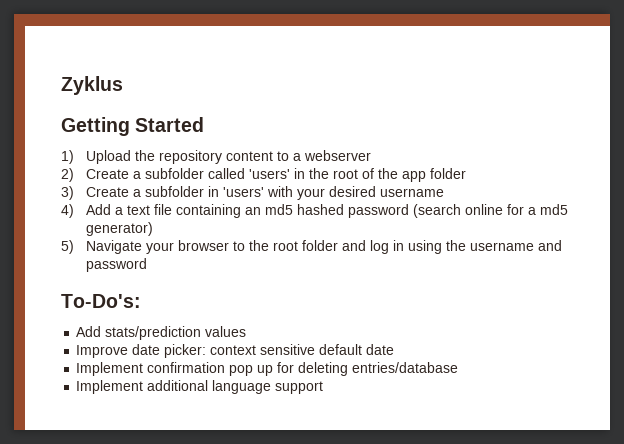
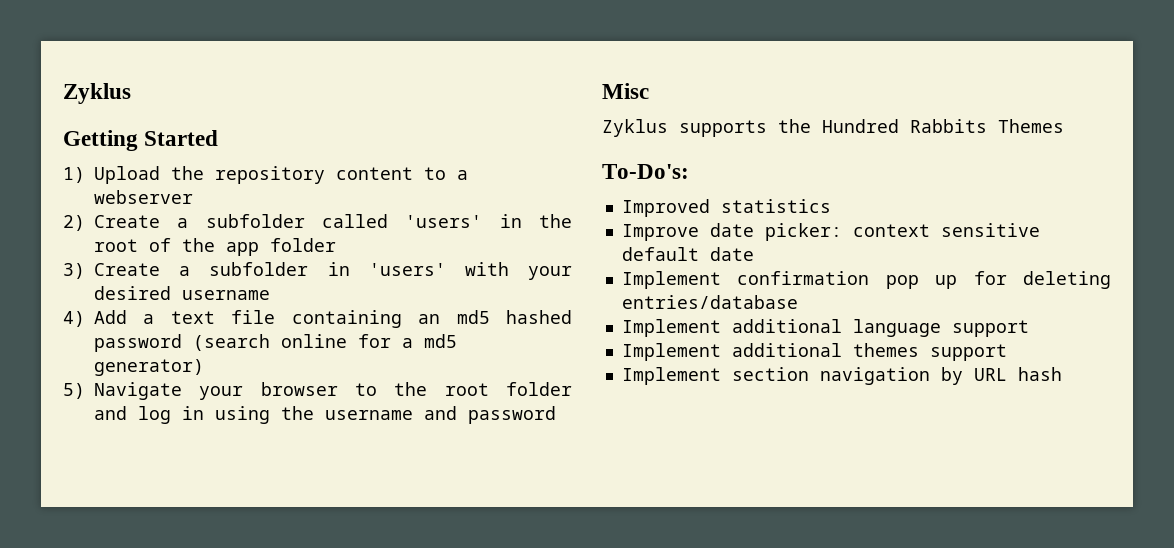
+ Misc
+ Zyklus supports the Hundred Rabbits Themes
  To-Do's:
- Add stats/prediction values
+ Improved statistics
+ Implement additional themes support
+ Implement section navigation by URL hash

